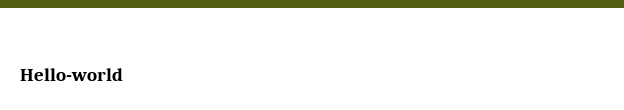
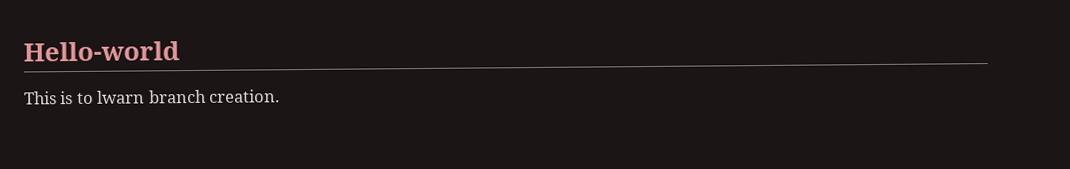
+ This is to lwarn branch creation.

